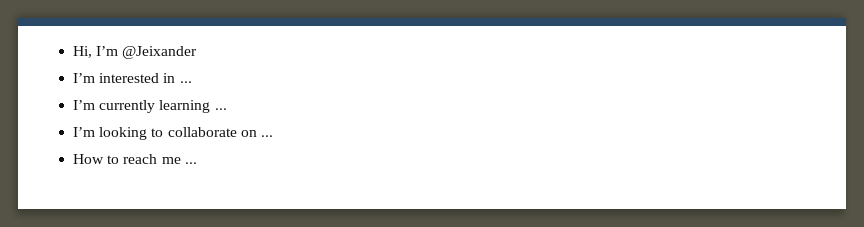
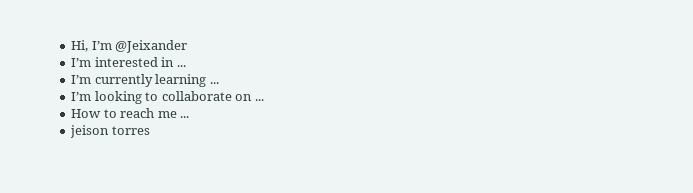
+ jeison torres

